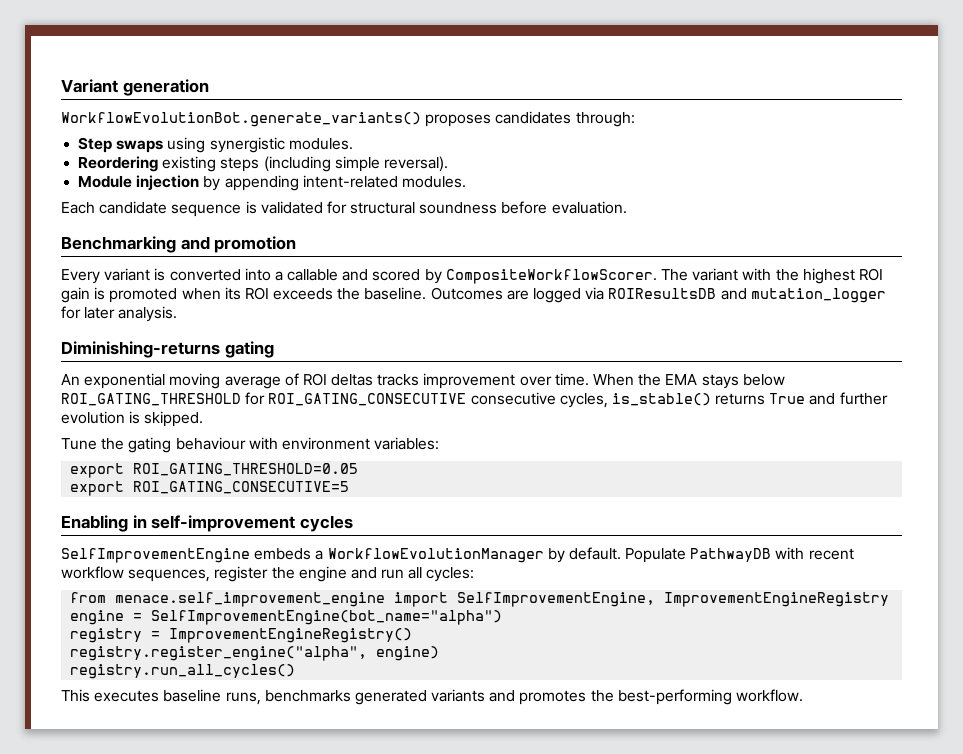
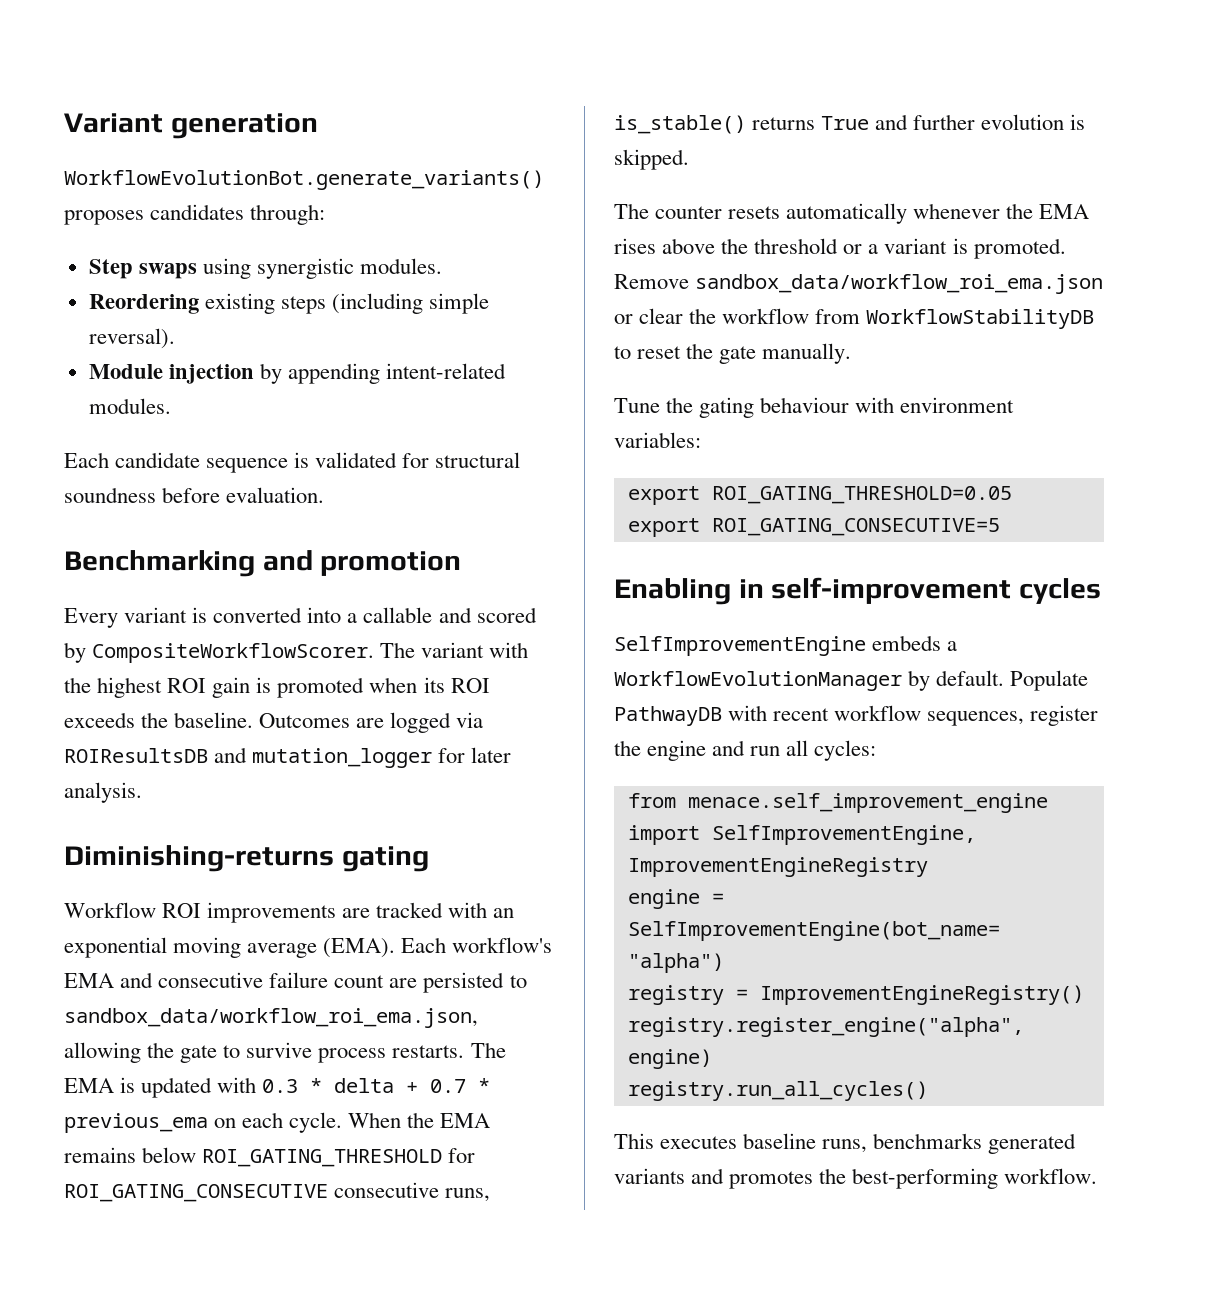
- An exponential moving average of ROI deltas tracks improvement over time.
+ Workflow ROI improvements are tracked with an exponential moving average (EMA). Each workflow's EMA and consecutive failure count are persisted to sandbox_data/workflow_roi_ema.json, allowing the gate to survive process restarts. The EMA is updated with 0.3 * delta + 0.7 * previous_ema on each cycle.
- When the EMA stays below ROI_GATING_THRESHOLD for ROI_GATING_CONSECUTIVE consecutive cycles, is_stable() returns True and further evolution is skipped.
+ When the EMA remains below ROI_GATING_THRESHOLD for ROI_GATING_CONSECUTIVE consecutive runs, is_stable() returns True and further evolution is skipped.
+ The counter resets automatically whenever the EMA rises above the threshold or a variant is promoted. Remove sandbox_data/workflow_roi_ema.json or clear the workflow from WorkflowStabilityDB to reset the gate manually.

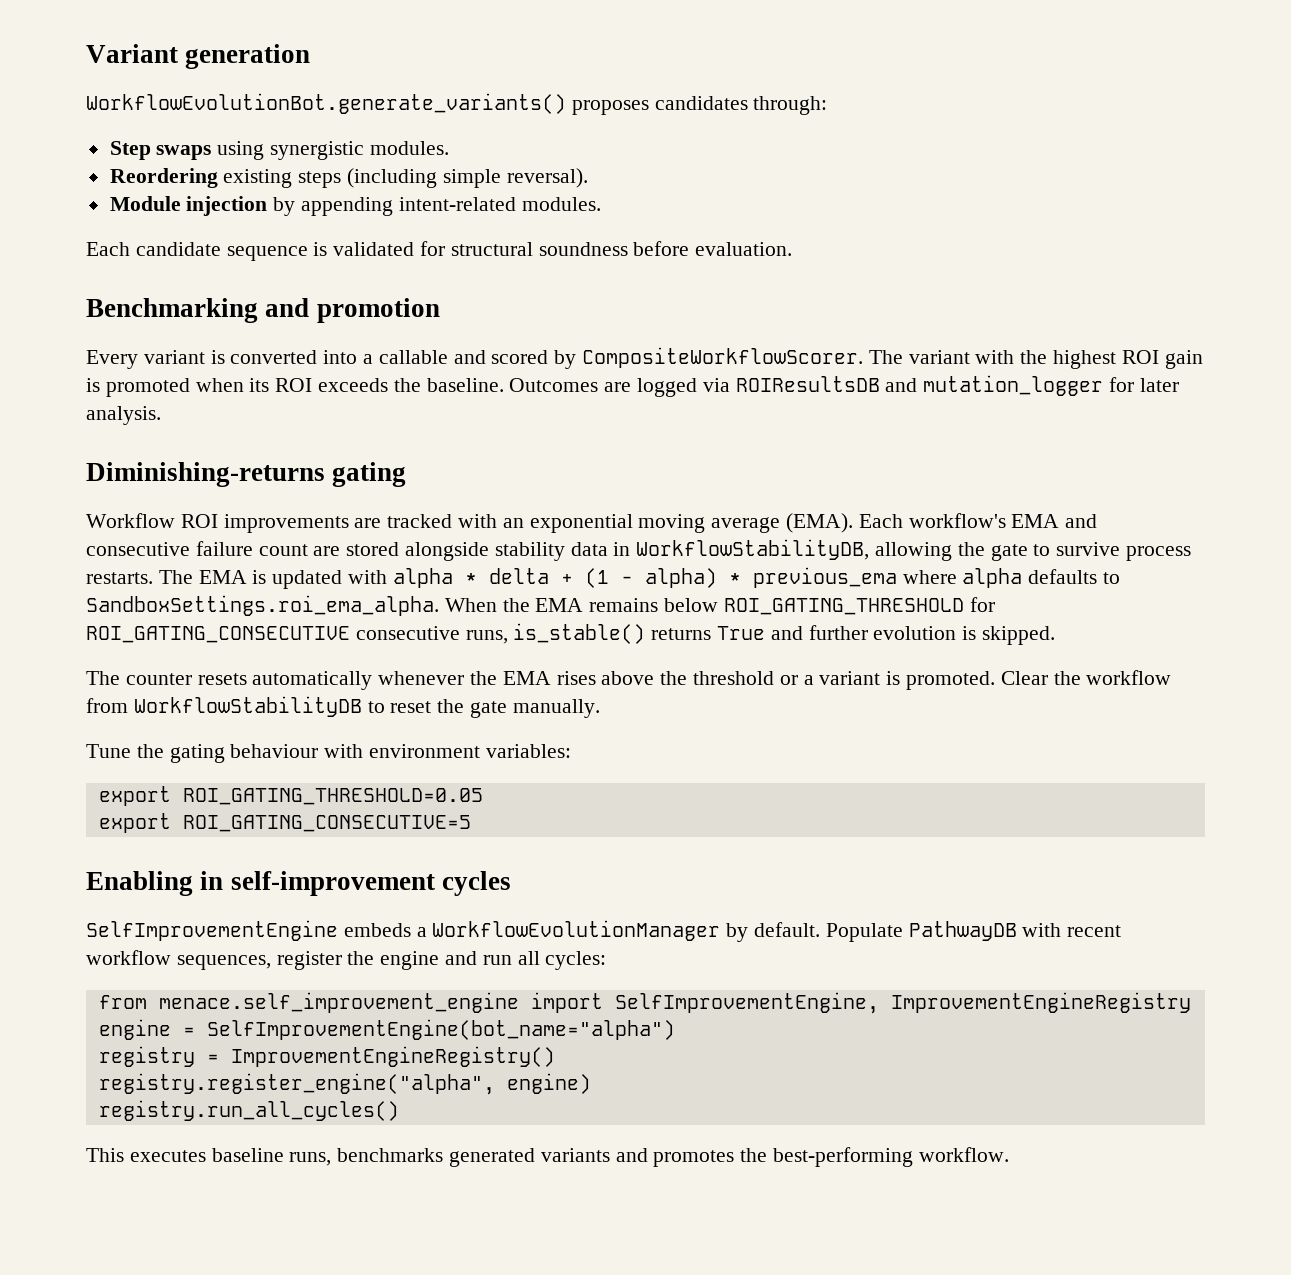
- Each workflow's EMA and consecutive failure count are persisted to sandbox_data/workflow_roi_ema.json, allowing the gate to survive process restarts.
+ Each workflow's EMA and consecutive failure count are stored alongside stability data in WorkflowStabilityDB, allowing the gate to survive process restarts.
- The EMA is updated with 0.3 * delta + 0.7 * previous_ema on each cycle. When the EMA remains below ROI_GATING_THRESHOLD for ROI_GATING_CONSECUTIVE consecutive runs, is_stable() returns True and further evolution is skipped.
+ The EMA is updated with alpha * delta + (1 - alpha) * previous_ema where alpha defaults to SandboxSettings.roi_ema_alpha. When the EMA remains below ROI_GATING_THRESHOLD for ROI_GATING_CONSECUTIVE consecutive runs, is_stable() returns True and further evolution is skipped.
- Remove sandbox_data/workflow_roi_ema.json or clear the workflow from WorkflowStabilityDB to reset the gate manually.
+ Clear the workflow from WorkflowStabilityDB to reset the gate manually.

